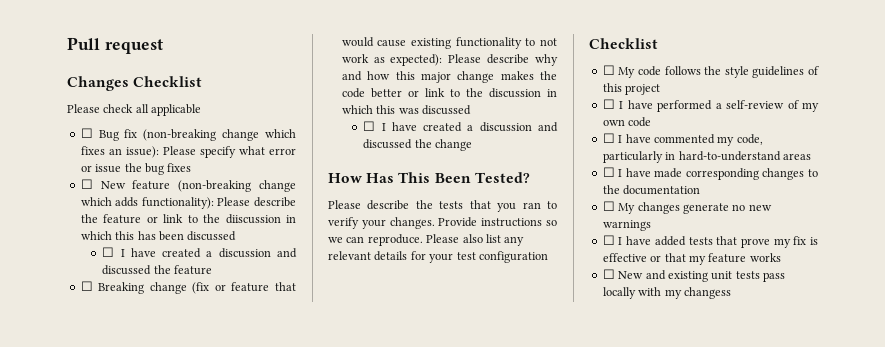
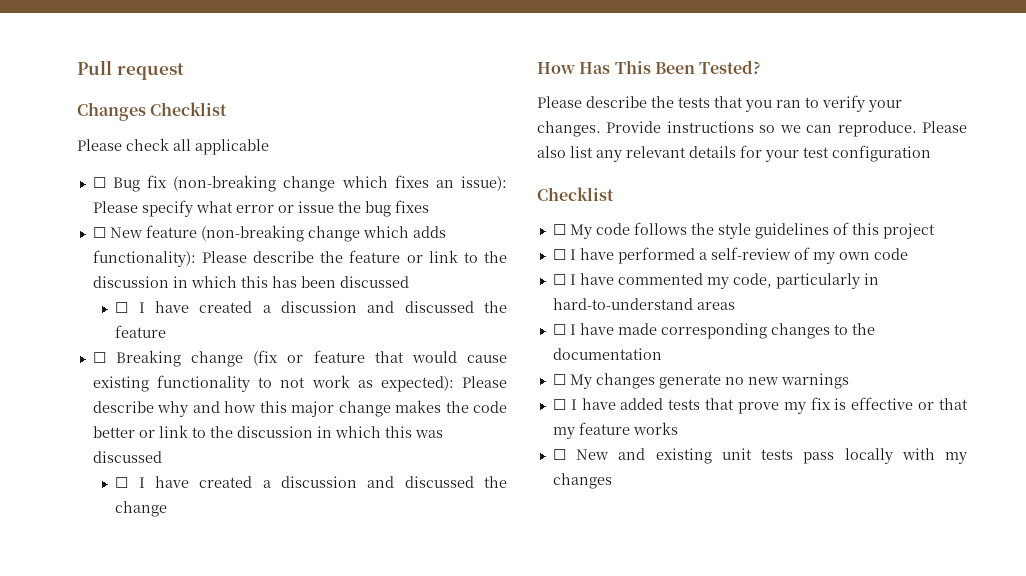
- ☐ New feature (non-breaking change which adds functionality): Please describe the feature or link to the diiscussion in which this has been discussed
+ ☐ New feature (non-breaking change which adds functionality): Please describe the feature or link to the discussion in which this has been discussed
- ☐ New and existing unit tests pass locally with my changess
+ ☐ New and existing unit tests pass locally with my changes

